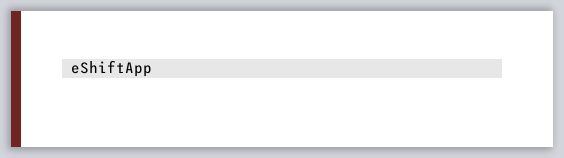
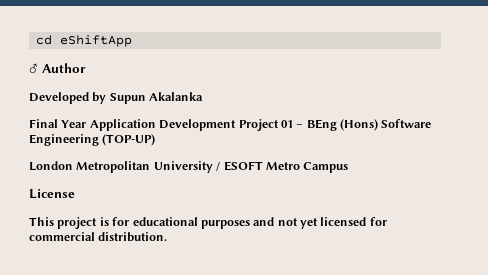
- eShiftApp
+ cd eShiftApp
+ ♂ Author
+ Developed by Supun Akalanka
+ Final Year Application Development Project 01 – BEng (Hons) Software Engineering (TOP-UP)
+ London Metropolitan University / ESOFT Metro Campus
+ License
+ This project is for educational purposes and not yet licensed for commercial distribution.

